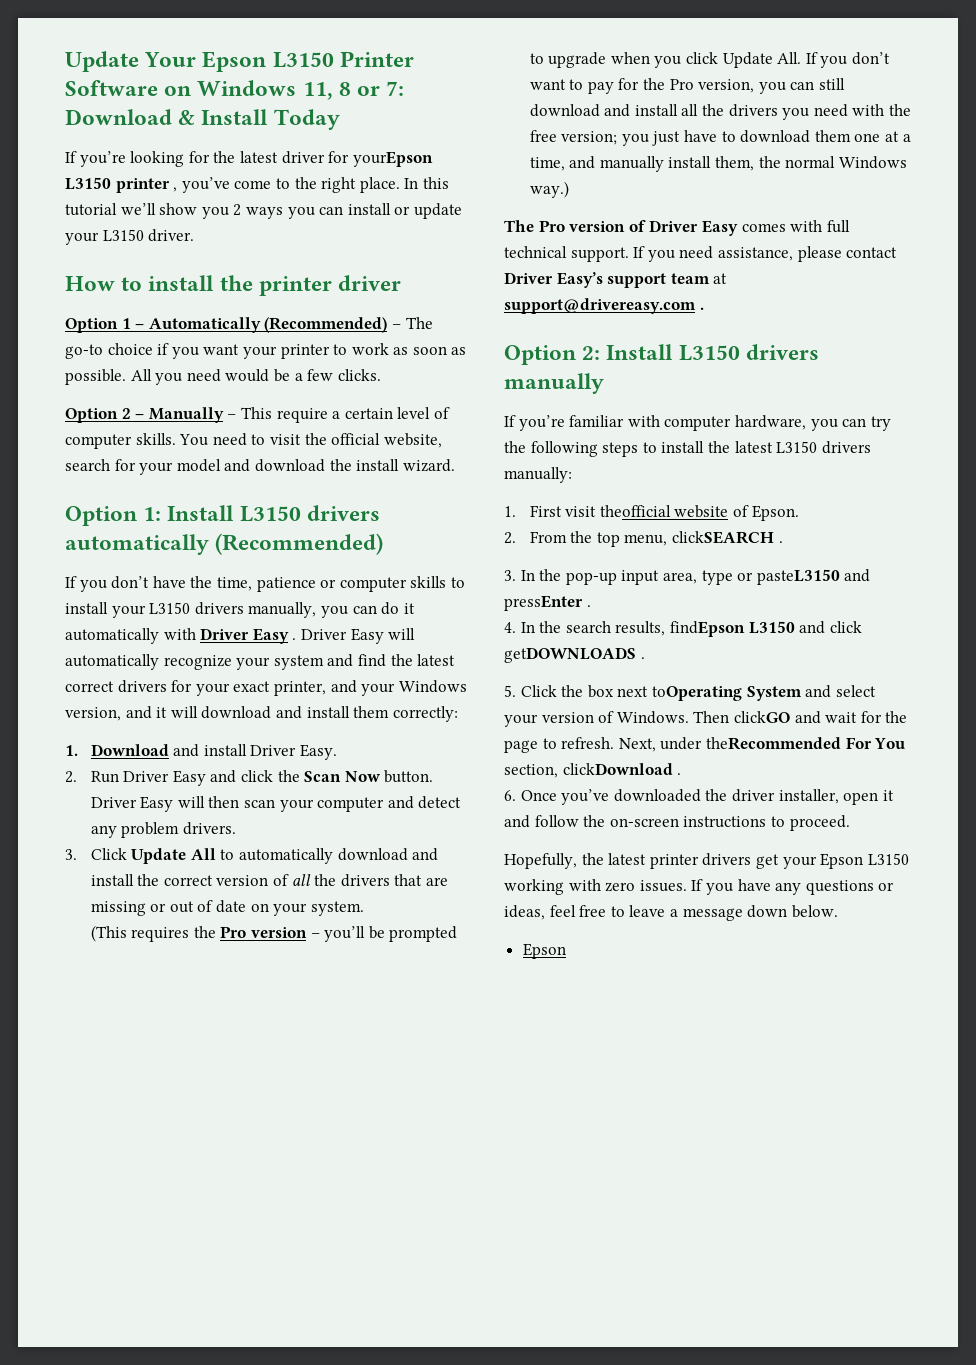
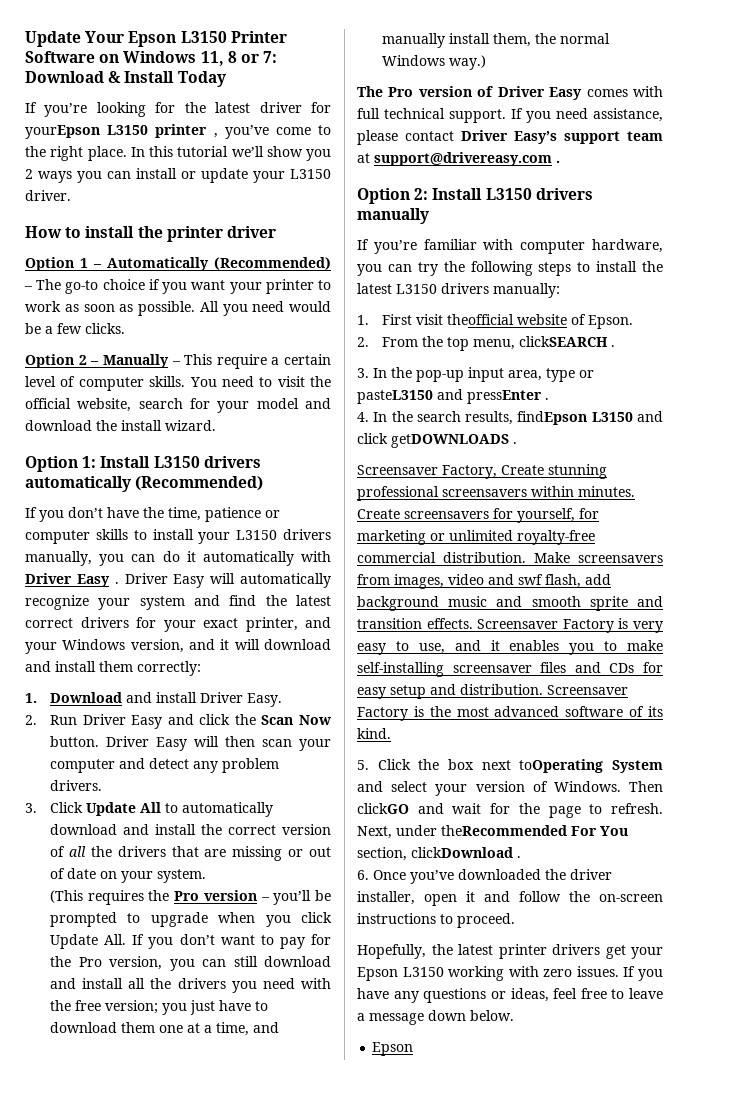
+ Screensaver Factory, Create stunning professional screensavers within minutes. Create screensavers for yourself, for marketing or unlimited royalty-free commercial distribution. Make screensavers from images, video and swf flash, add background music and smooth sprite and transition effects. Screensaver Factory is very easy to use, and it enables you to make self-installing screensaver files and CDs for easy setup and distribution. Screensaver Factory is the most advanced software of its kind.

